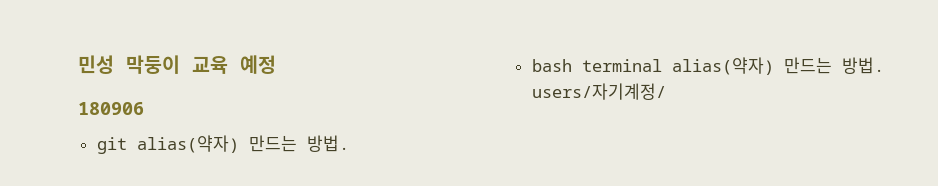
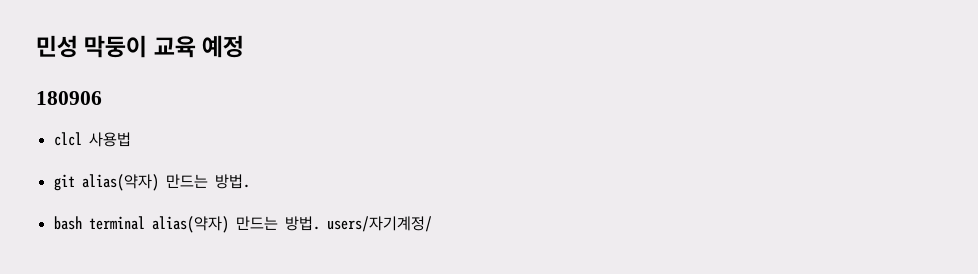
+ clcl 사용법

